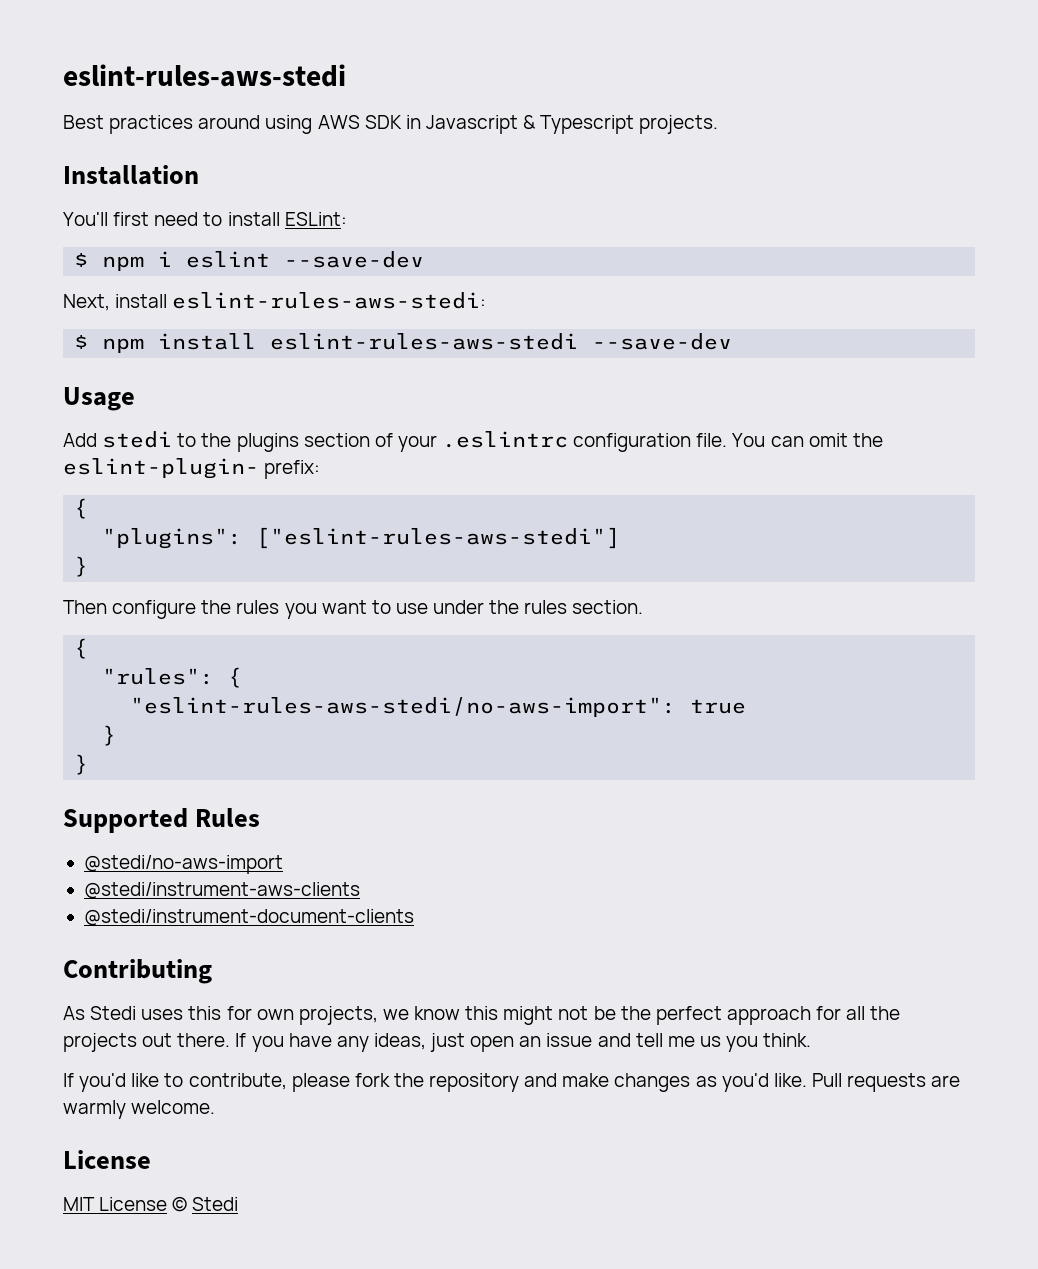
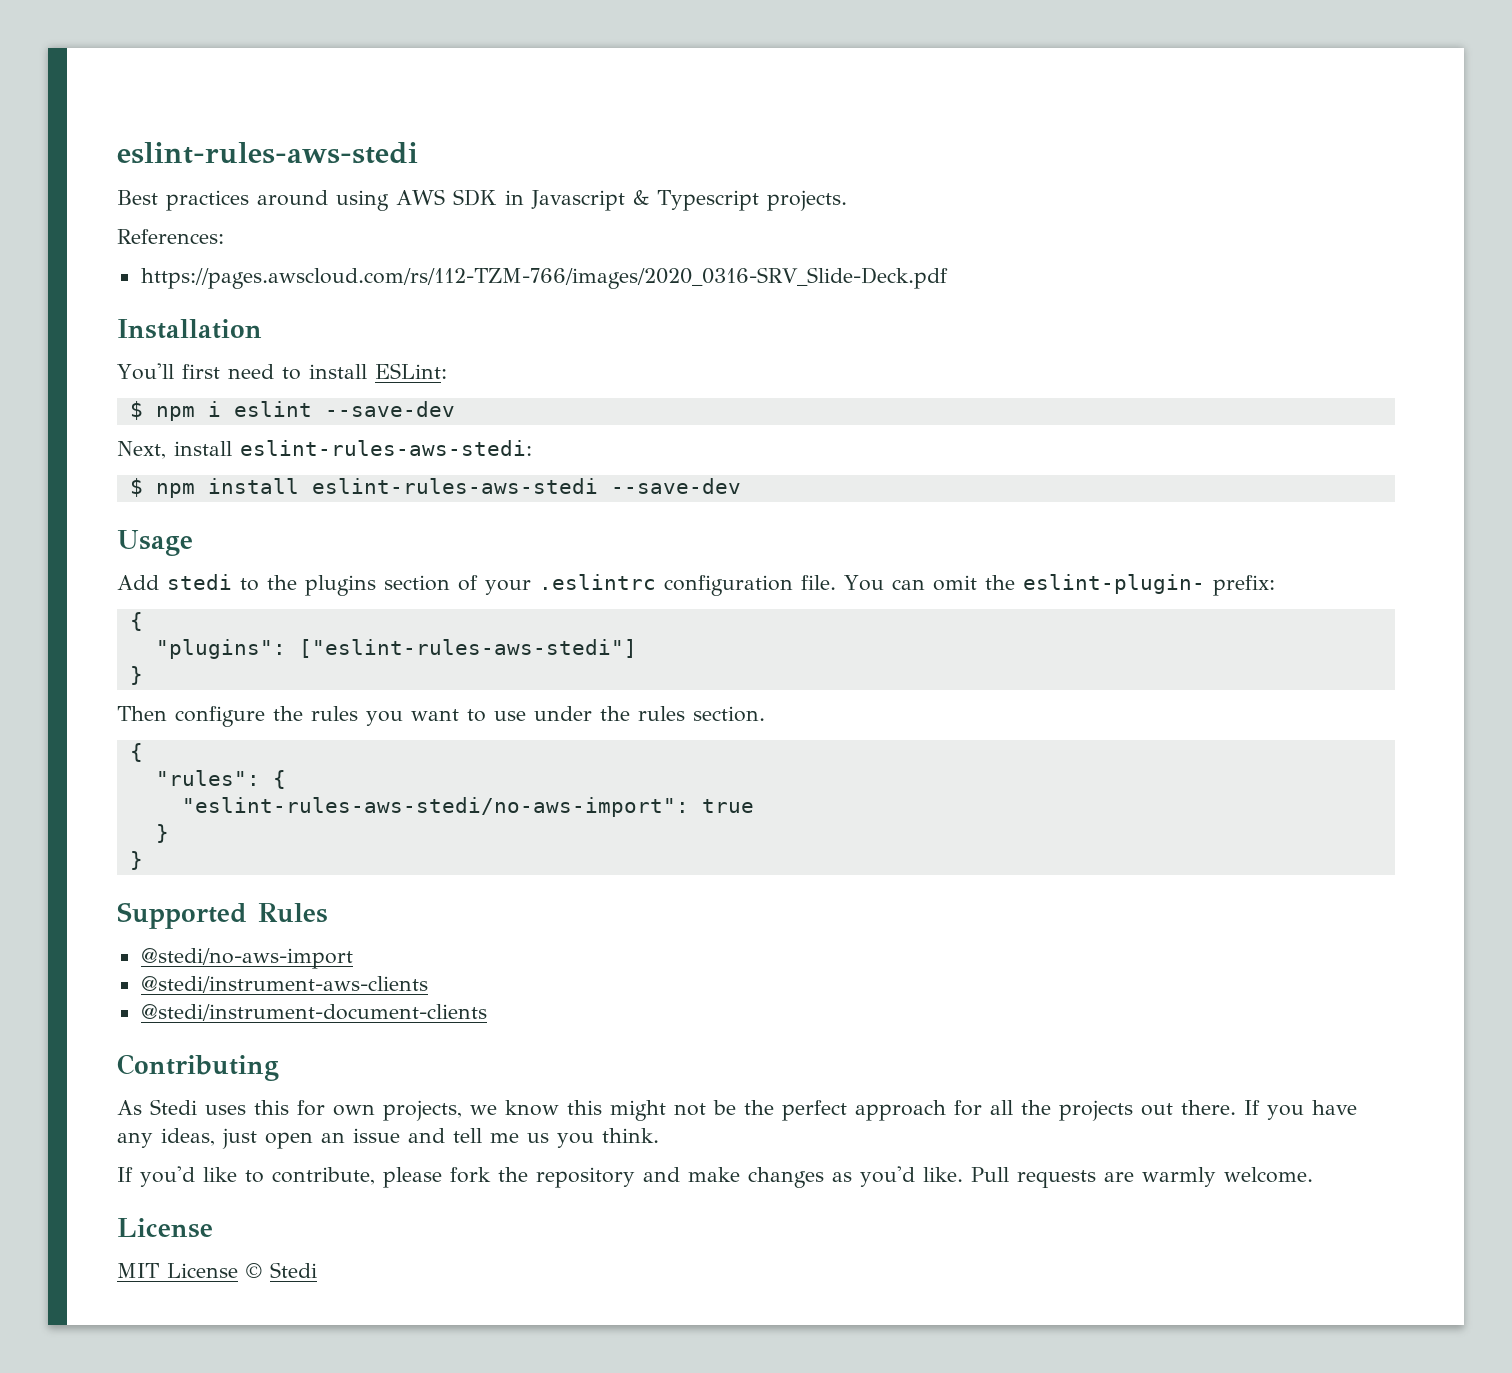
+ References:
+ https://pages.awscloud.com/rs/112-TZM-766/images/2020_0316-SRV_Slide-Deck.pdf

